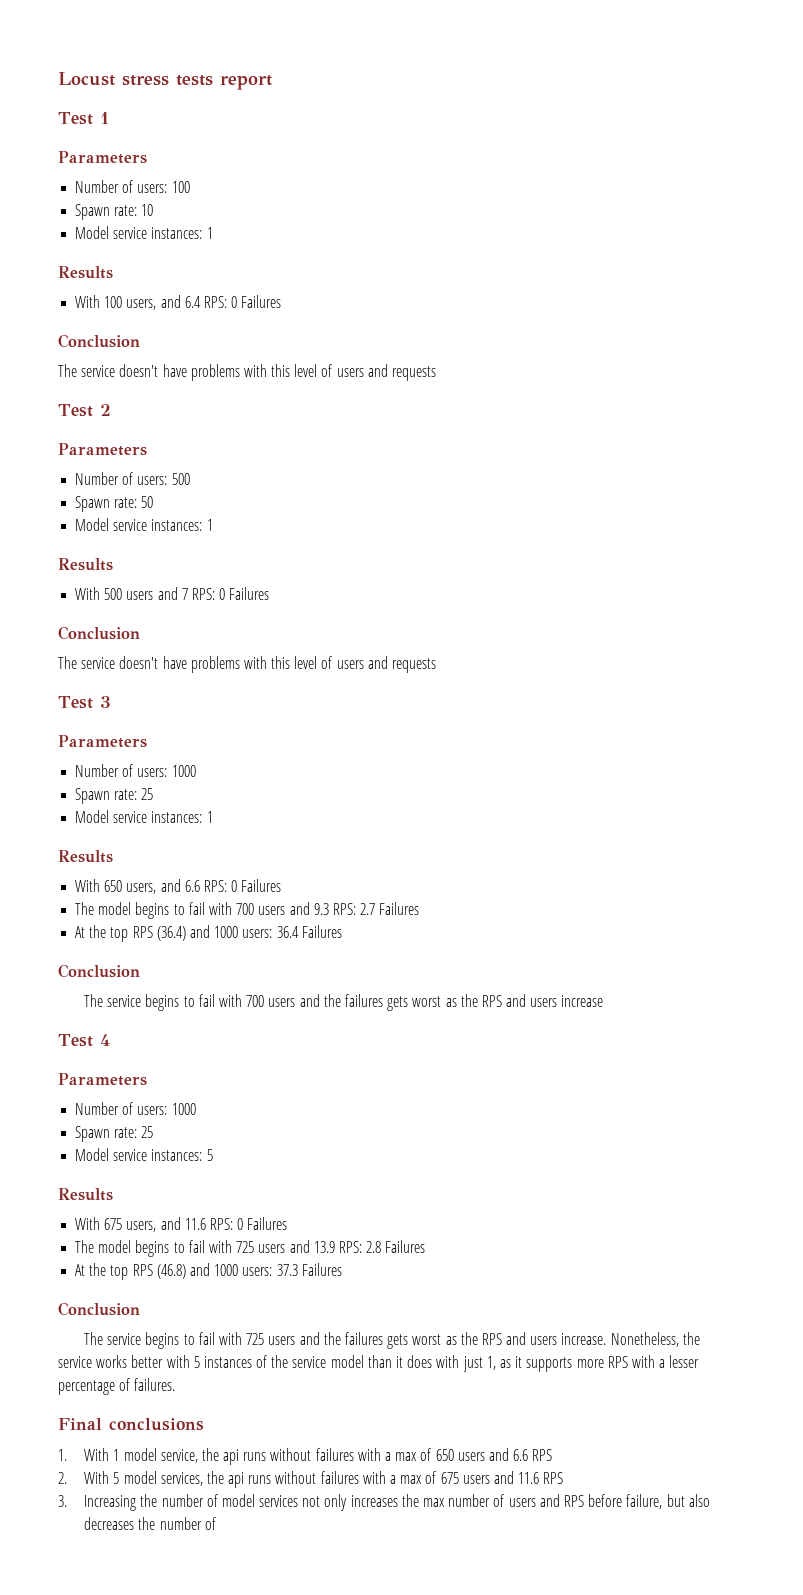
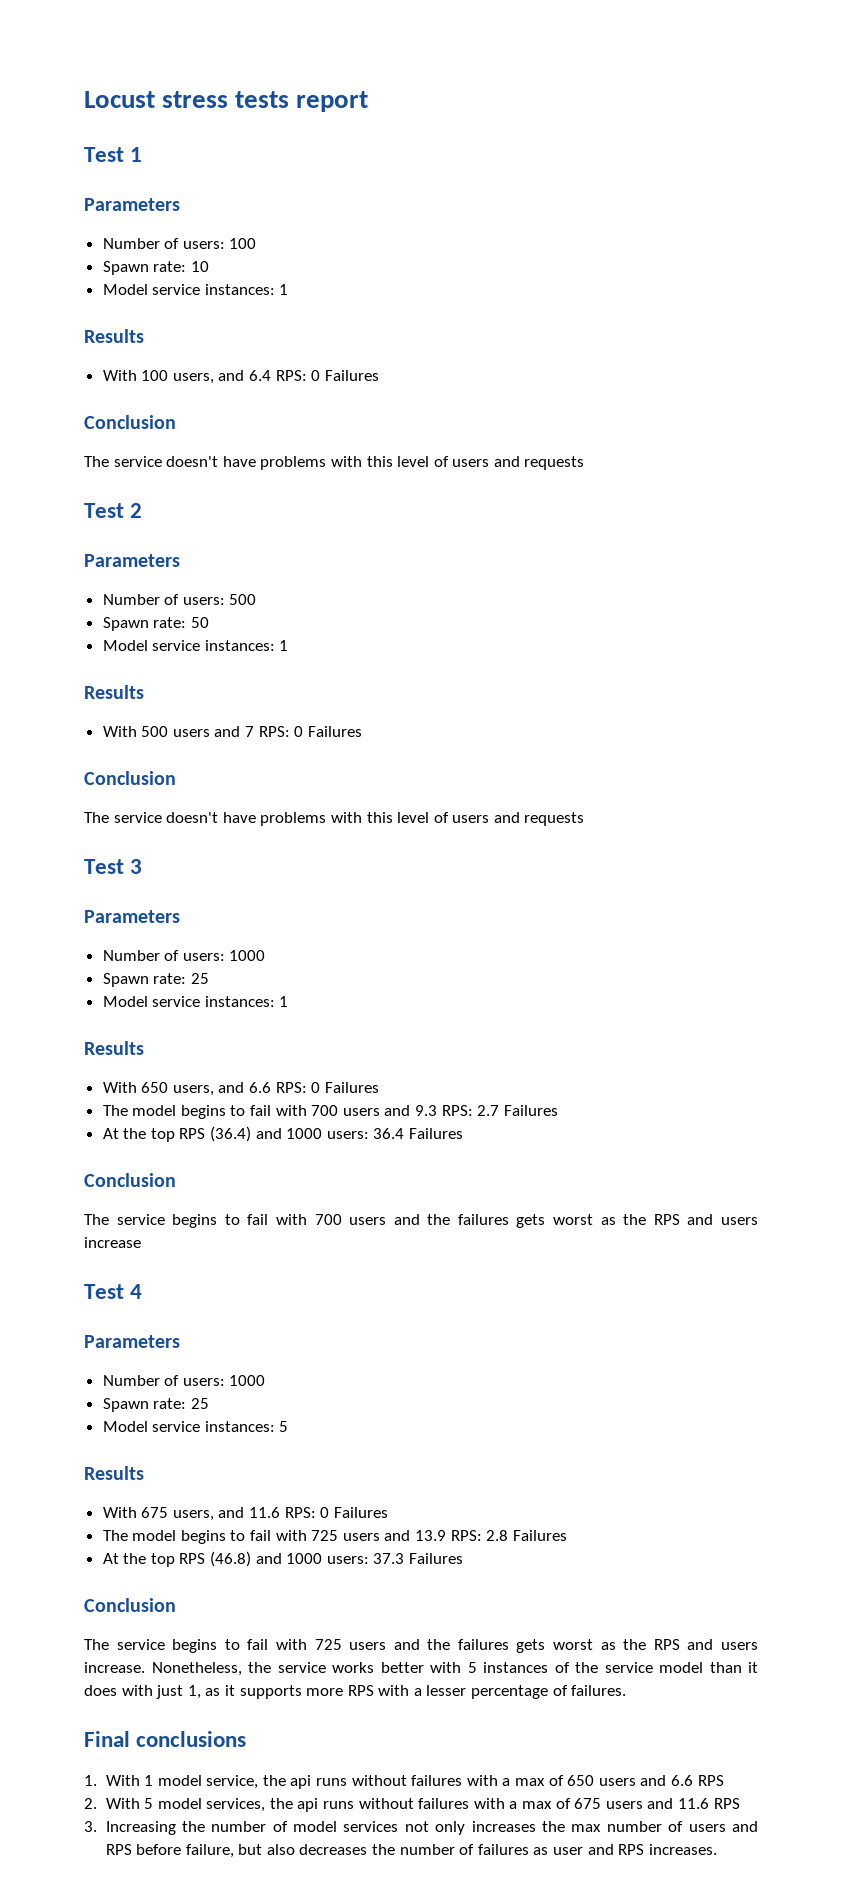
- 3. Increasing the number of model services not only increases the max number of users and RPS before failure, but also decreases the number of
+ 3. Increasing the number of model services not only increases the max number of users and RPS before failure, but also decreases the number of failures as user and RPS increases.

